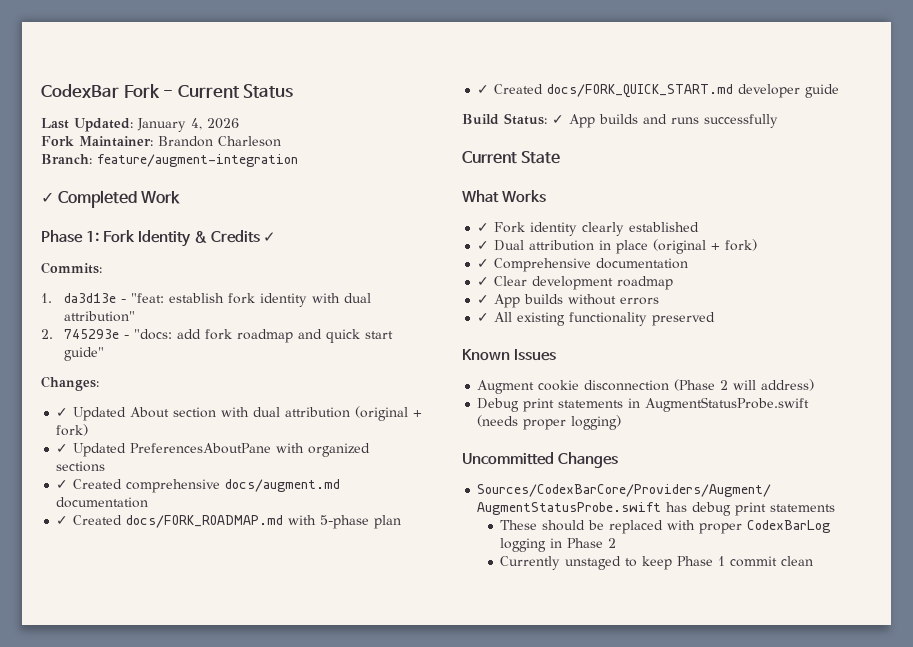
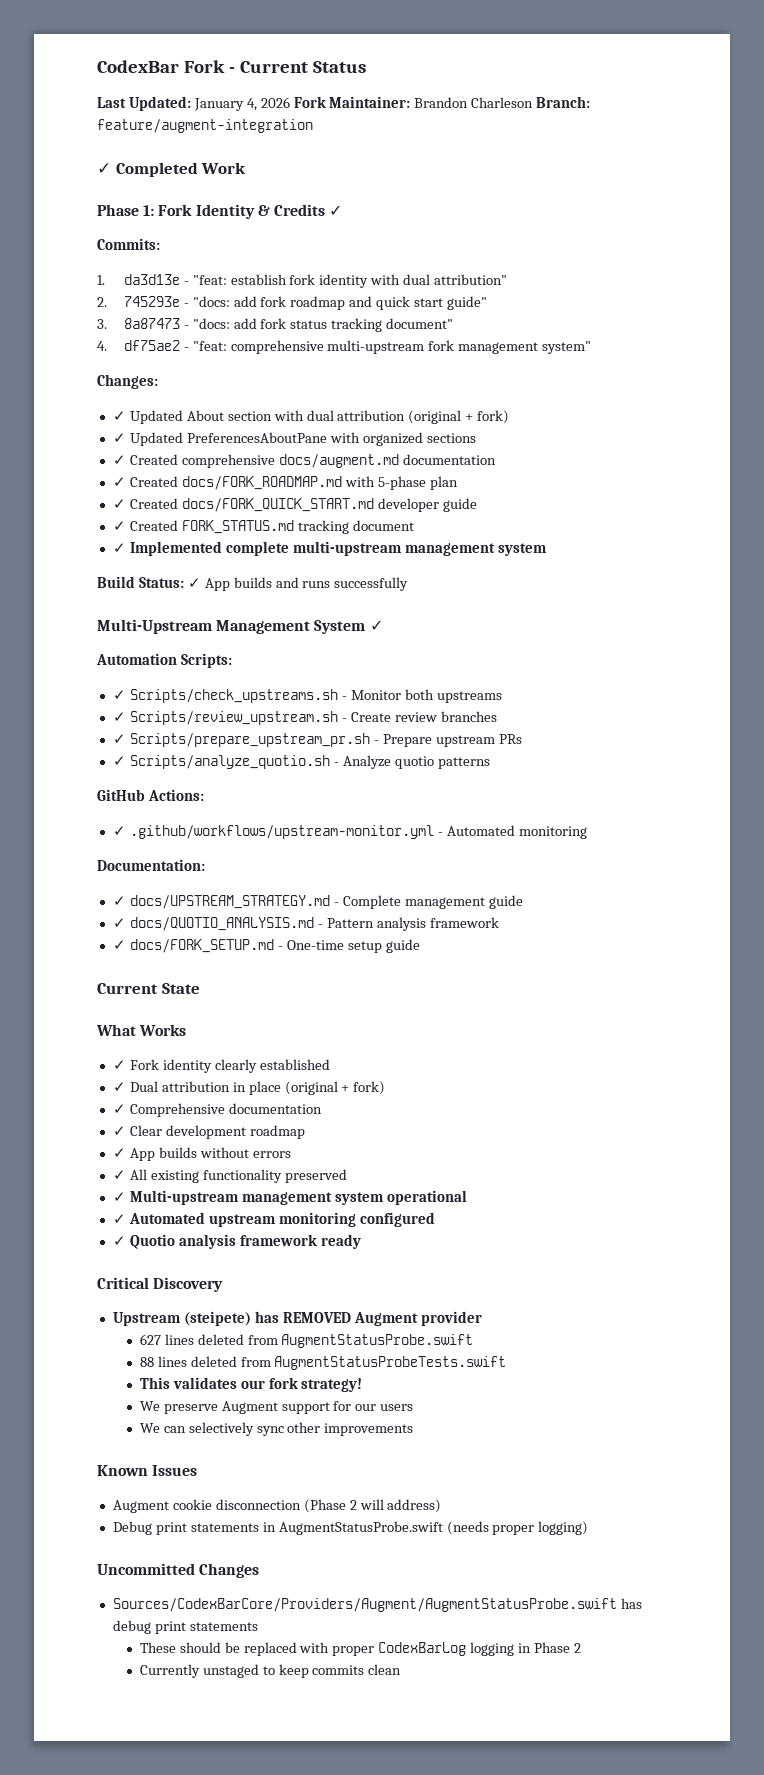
- Last Updated: January 4, 2026
- Fork Maintainer: Brandon Charleson
- Branch: feature/augment-integration
+ Last Updated: January 4, 2026 Fork Maintainer: Brandon Charleson Branch: feature/augment-integration
+ 3. 8a87473 - "docs: add fork status tracking document"
+ 4. df75ae2 - "feat: comprehensive multi-upstream fork management system"
+ ✓ Created FORK_STATUS.md tracking document
+ ✓ Implemented complete multi-upstream management system
+ Multi-Upstream Management System ✓
+ Automation Scripts:
+ ✓ Scripts/check_upstreams.sh - Monitor both upstreams
+ ✓ Scripts/review_upstream.sh - Create review branches
+ ✓ Scripts/prepare_upstream_pr.sh - Prepare upstream PRs
+ ✓ Scripts/analyze_quotio.sh - Analyze quotio patterns
+ GitHub Actions:
+ ✓ .github/workflows/upstream-monitor.yml - Automated monitoring
+ Documentation:
+ ✓ docs/UPSTREAM_STRATEGY.md - Complete management guide
+ ✓ docs/QUOTIO_ANALYSIS.md - Pattern analysis framework
+ ✓ docs/FORK_SETUP.md - One-time setup guide
+ ✓ Multi-upstream management system operational
+ ✓ Automated upstream monitoring configured
+ ✓ Quotio analysis framework ready
+ Critical Discovery
+ Upstream (steipete) has REMOVED Augment provider
+ 627 lines deleted from AugmentStatusProbe.swift
+ 88 lines deleted from AugmentStatusProbeTests.swift
+ This validates our fork strategy!
+ We preserve Augment support for our users
+ We can selectively sync other improvements
- Currently unstaged to keep Phase 1 commit clean
+ Currently unstaged to keep commits clean

